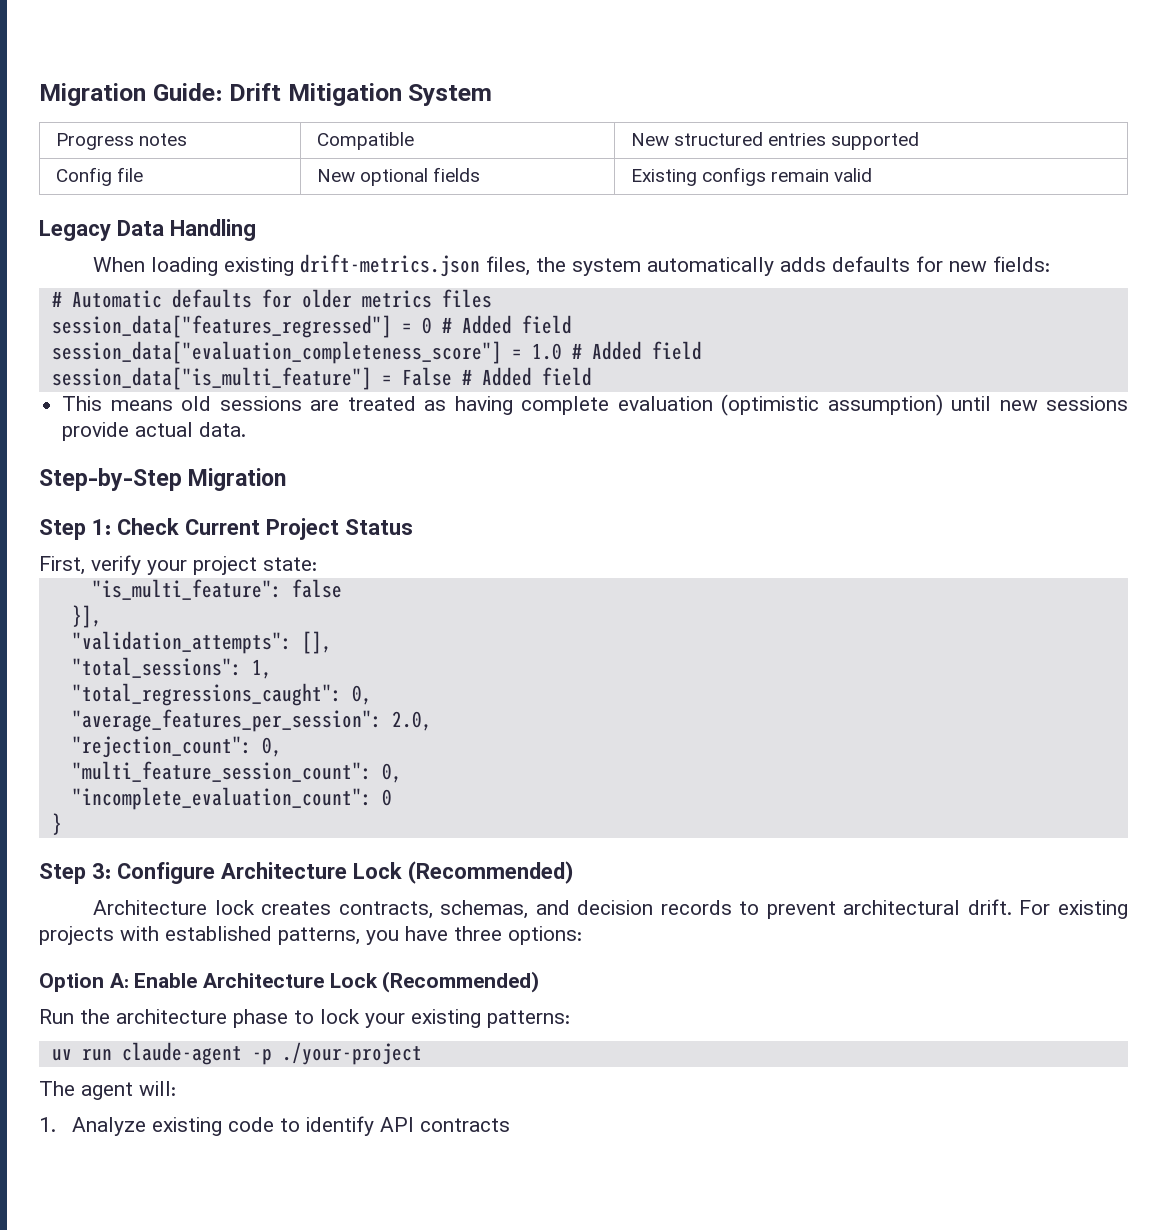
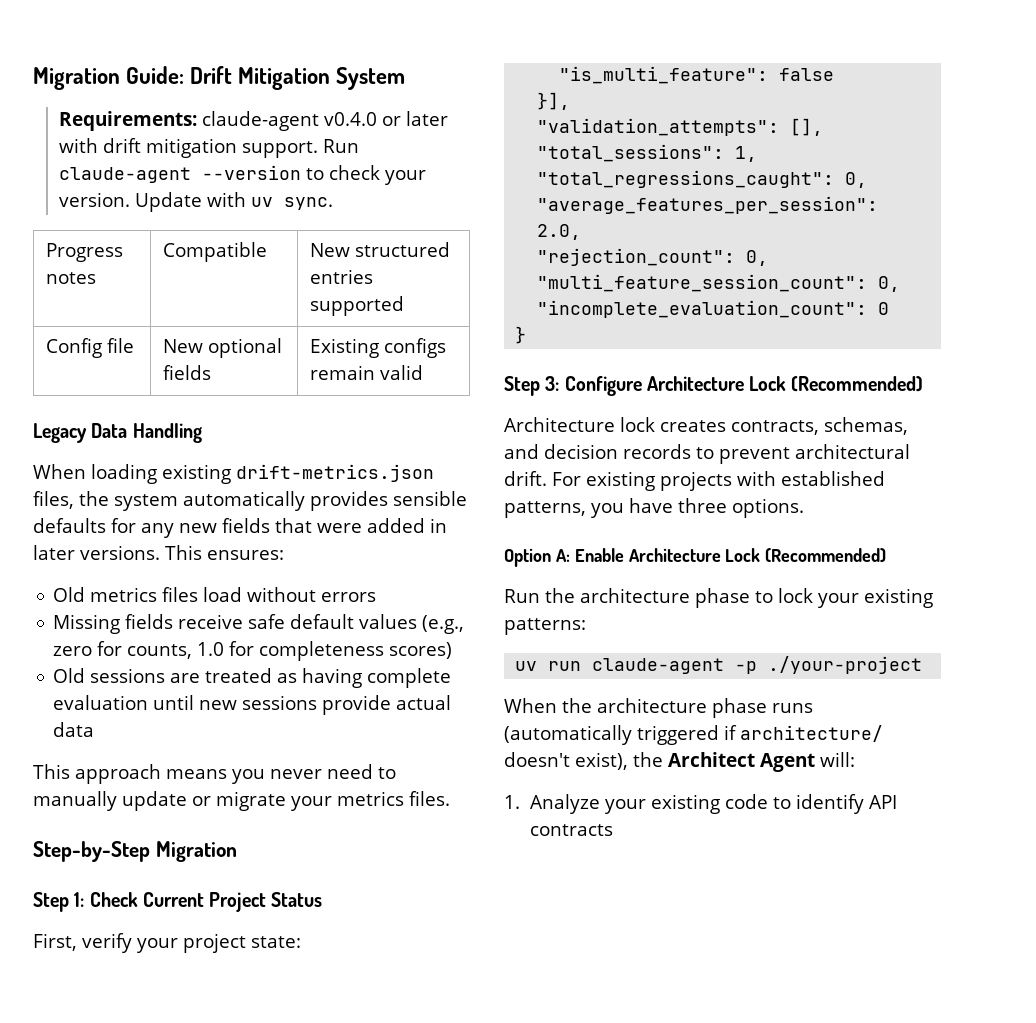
+ Requirements: claude-agent v0.4.0 or later with drift mitigation support. Run claude-agent --version to check your version. Update with uv sync.
- When loading existing drift-metrics.json files, the system automatically adds defaults for new fields:
- # Automatic defaults for older metrics files
- session_data["features_regressed"] = 0 # Added field
- session_data["evaluation_completeness_score"] = 1.0 # Added field
- session_data["is_multi_feature"] = False # Added field
- This means old sessions are treated as having complete evaluation (optimistic assumption) until new sessions provide actual data.
+ When loading existing drift-metrics.json files, the system automatically provides sensible defaults for any new fields that were added in later versions. This ensures:
+ Old metrics files load without errors
+ Missing fields receive safe default values (e.g., zero for counts, 1.0 for completeness scores)
+ Old sessions are treated as having complete evaluation until new sessions provide actual data
+ This approach means you never need to manually update or migrate your metrics files.
- For existing projects with established patterns, you have three options:
+ For existing projects with established patterns, you have three options.
- The agent will:
+ When the architecture phase runs (automatically triggered if architecture/ doesn't exist), the Architect Agent will:
- 1. Analyze existing code to identify API contracts
+ 1. Analyze your existing code to identify API contracts

